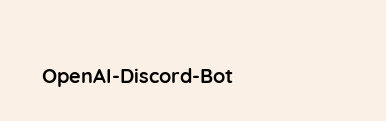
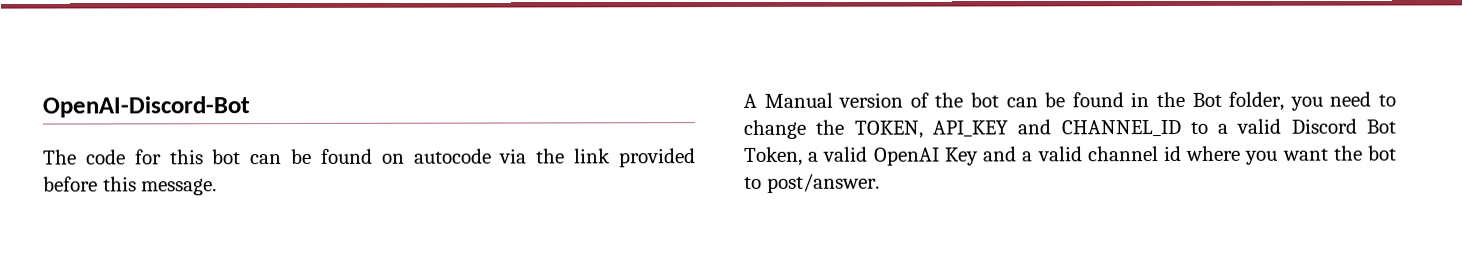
+ The code for this bot can be found on autocode via the link provided before this message.
+ A Manual version of the bot can be found in the Bot folder, you need to change the TOKEN, API_KEY and CHANNEL_ID to a valid Discord Bot Token, a valid OpenAI Key and a valid channel id where you want the bot to post/answer.

